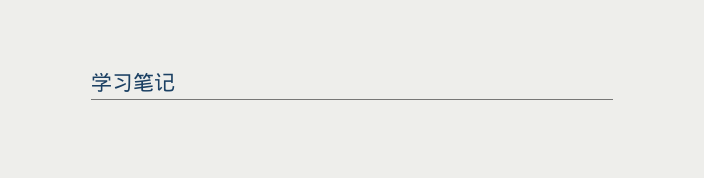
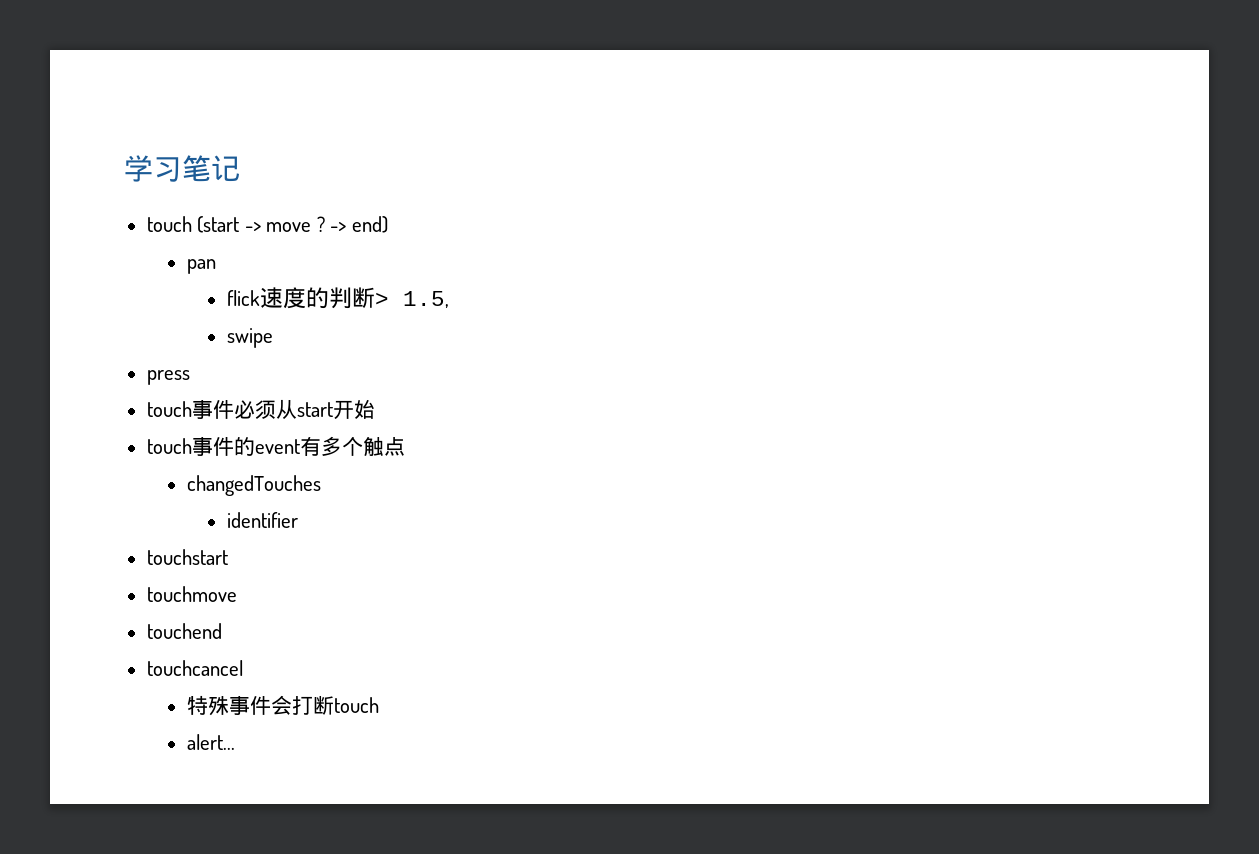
+ touch (start -> move ? -> end)
+ pan
+ flick速度的判断> 1.5,
+ swipe
+ press
+ touch事件必须从start开始
+ touch事件的event有多个触点
+ changedTouches
+ identifier
+ touchstart
+ touchmove
+ touchend
+ touchcancel
+ 特殊事件会打断touch
+ alert...

